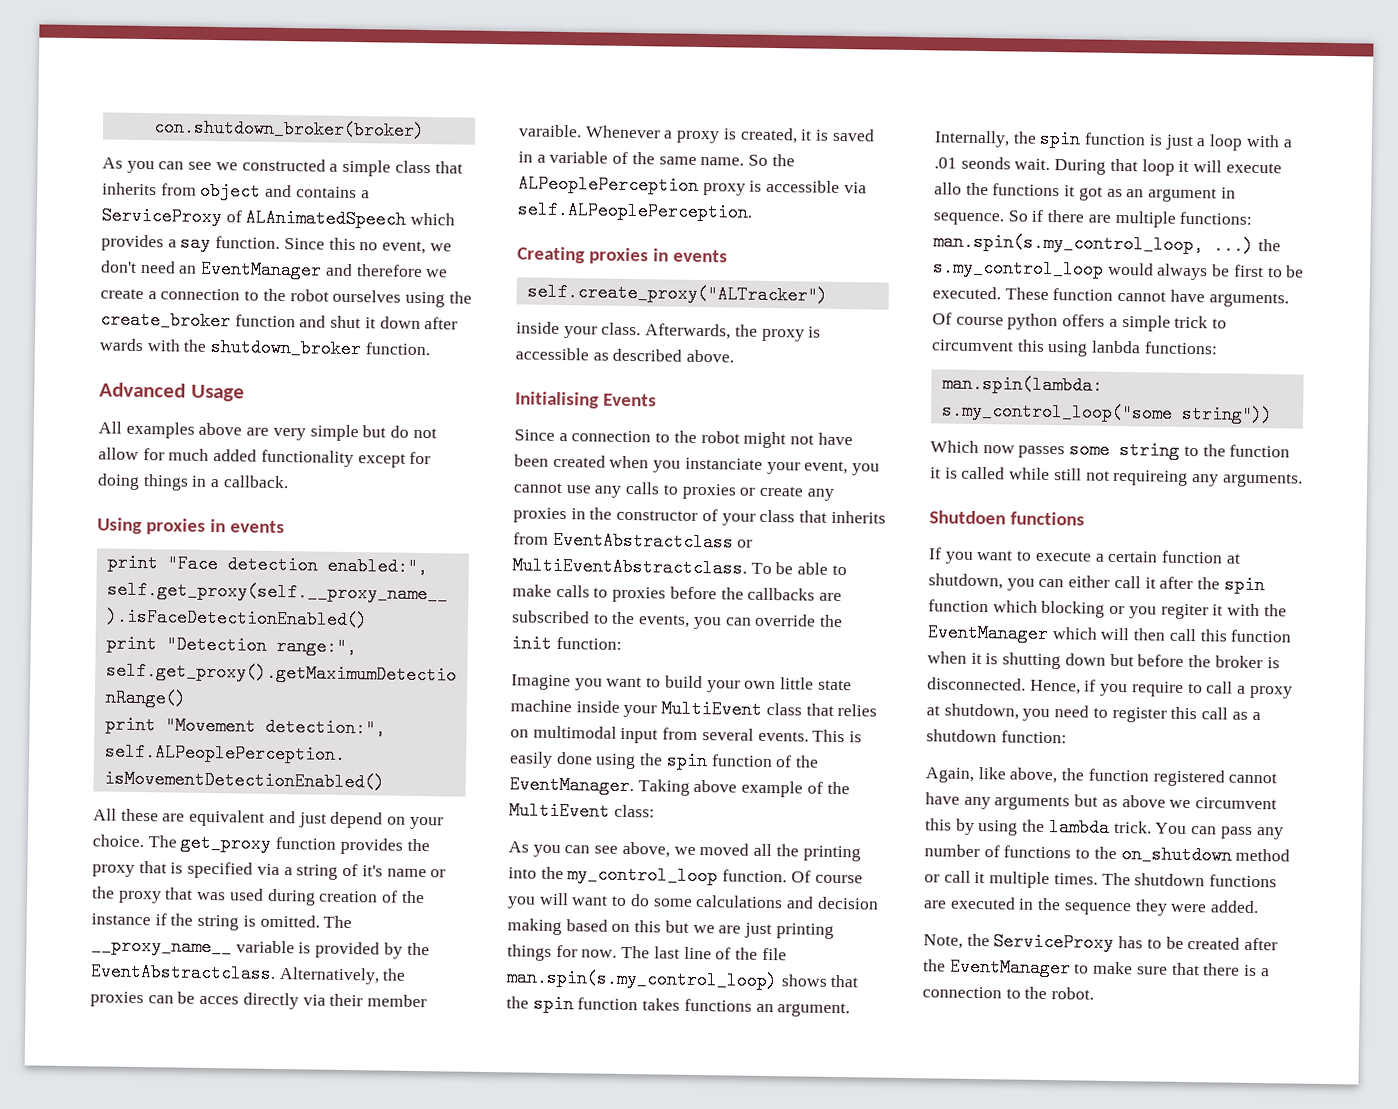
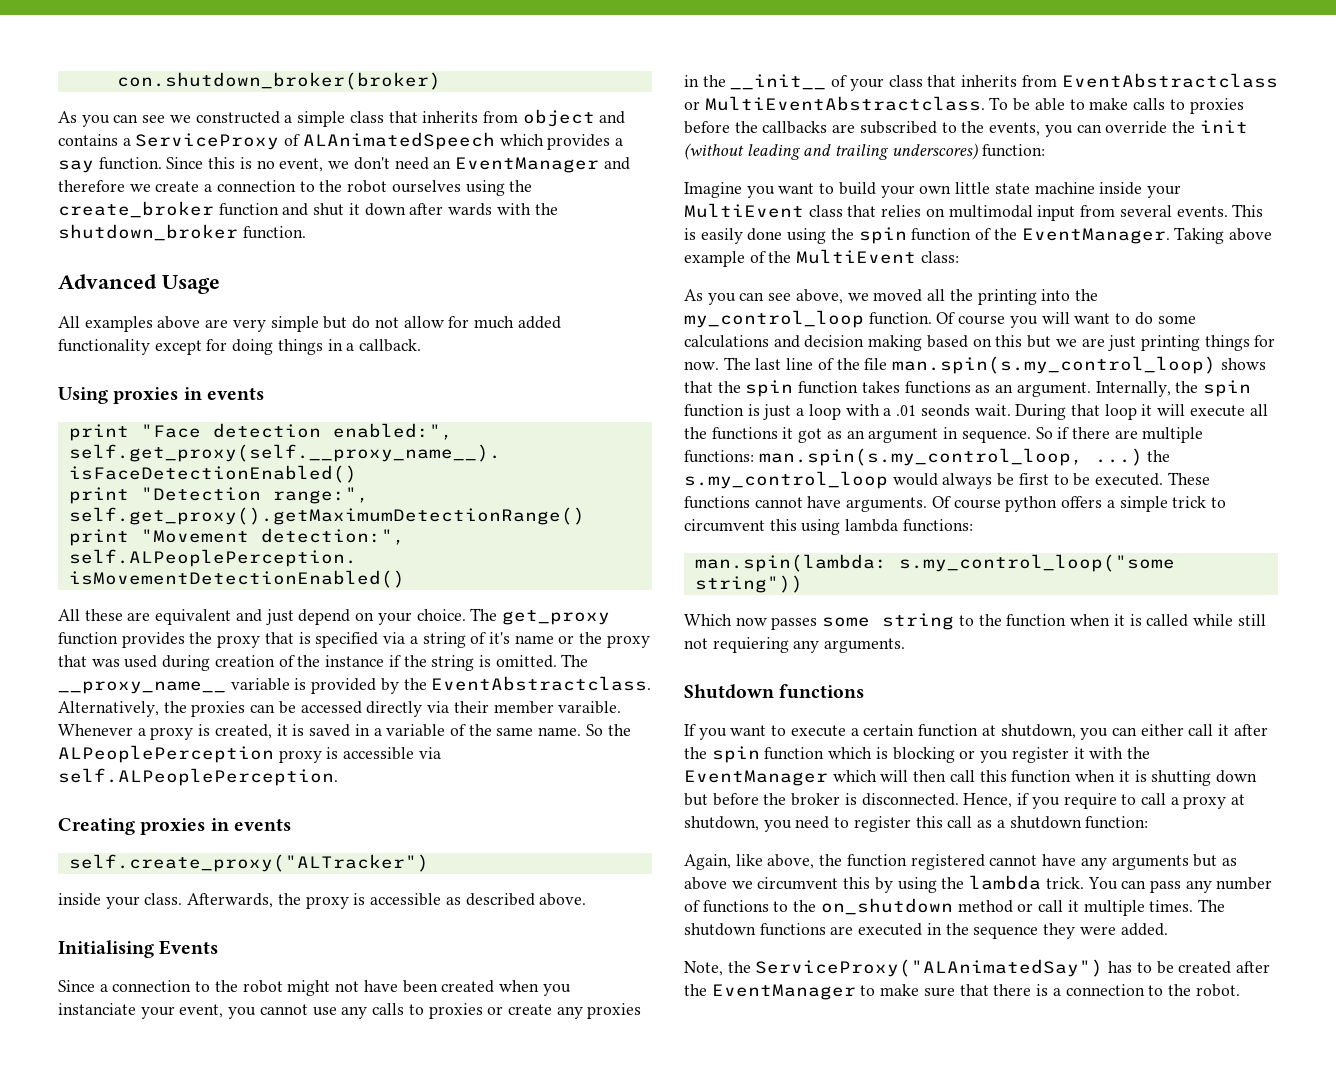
- Since this no event, we don't need an EventManager and therefore we create a connection to the robot ourselves using the create_broker function and shut it down after wards with the shutdown_broker function.
+ Since this is no event, we don't need an EventManager and therefore we create a connection to the robot ourselves using the create_broker function and shut it down after wards with the shutdown_broker function.
- Alternatively, the proxies can be acces directly via their member varaible.
+ Alternatively, the proxies can be accessed directly via their member varaible.
- Since a connection to the robot might not have been created when you instanciate your event, you cannot use any calls to proxies or create any proxies in the constructor of your class that inherits from EventAbstractclass or MultiEventAbstractclass.
+ Since a connection to the robot might not have been created when you instanciate your event, you cannot use any calls to proxies or create any proxies in the __init__ of your class that inherits from EventAbstractclass or MultiEventAbstractclass.
- To be able to make calls to proxies before the callbacks are subscribed to the events, you can override the init function:
+ To be able to make calls to proxies before the callbacks are subscribed to the events, you can override the init (without leading and trailing underscores) function:
- The last line of the file man.spin(s.my_control_loop) shows that the spin function takes functions an argument.
+ The last line of the file man.spin(s.my_control_loop) shows that the spin function takes functions as an argument.
- During that loop it will execute allo the functions it got as an argument in sequence.
+ During that loop it will execute all the functions it got as an argument in sequence.
- These function cannot have arguments.
+ These functions cannot have arguments.
- Of course python offers a simple trick to circumvent this using lanbda functions:
+ Of course python offers a simple trick to circumvent this using lambda functions:
- Which now passes some string to the function it is called while still not requireing any arguments.
+ Which now passes some string to the function when it is called while still not requiering any arguments.
- Shutdoen functions
+ Shutdown functions
- If you want to execute a certain function at shutdown, you can either call it after the spin function which blocking or you regiter it with the EventManager which will then call this function when it is shutting down but before the broker is disconnected.
+ If you want to execute a certain function at shutdown, you can either call it after the spin function which is blocking or you register it with the EventManager which will then call this function when it is shutting down but before the broker is disconnected.
- Note, the ServiceProxy has to be created after the EventManager to make sure that there is a connection to the robot.
+ Note, the ServiceProxy("ALAnimatedSay") has to be created after the EventManager to make sure that there is a connection to the robot.

